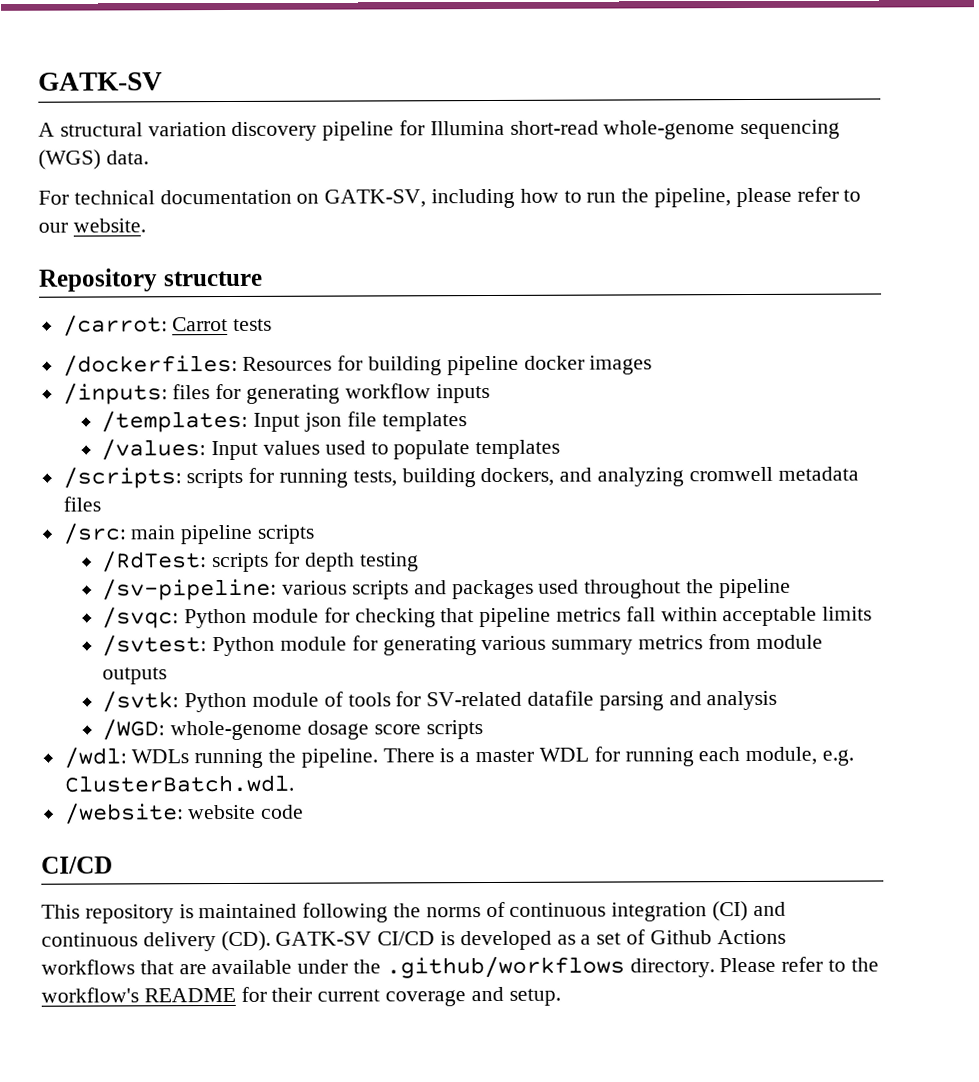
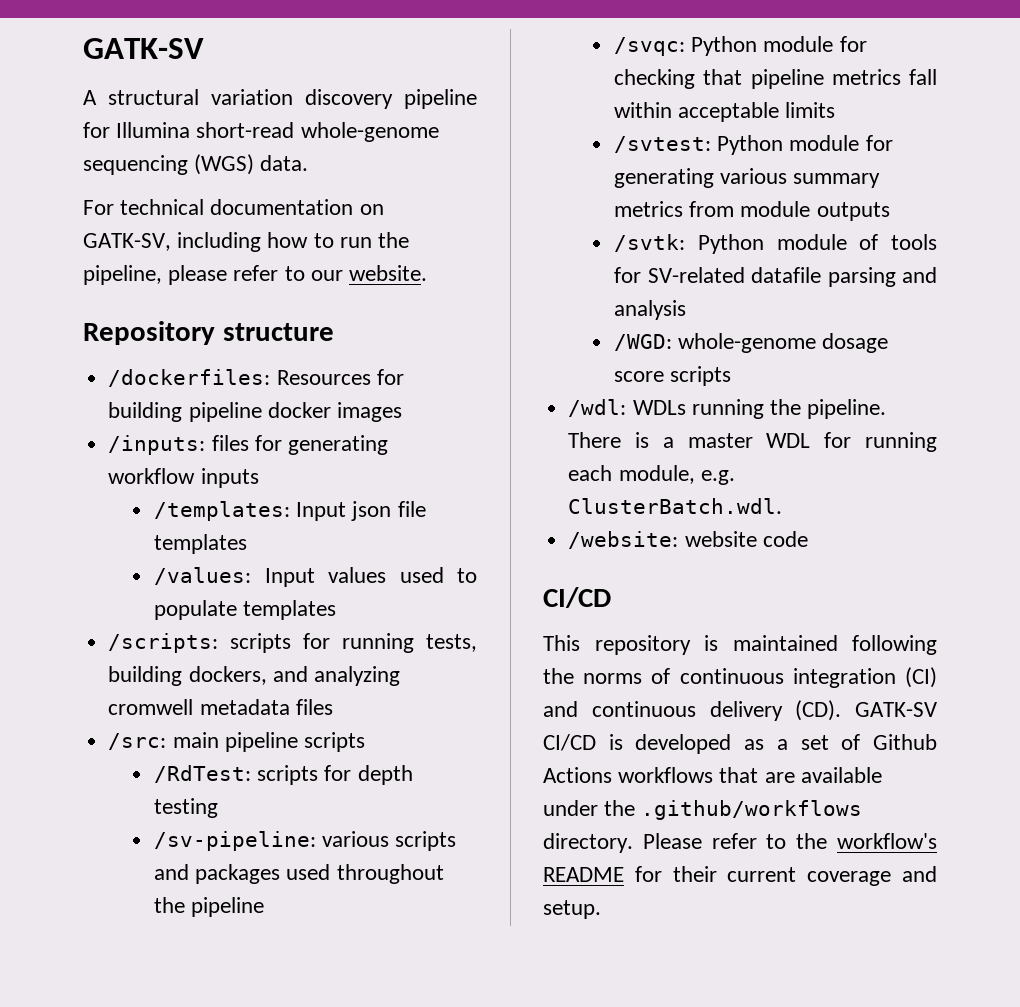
- /carrot: Carrot tests

